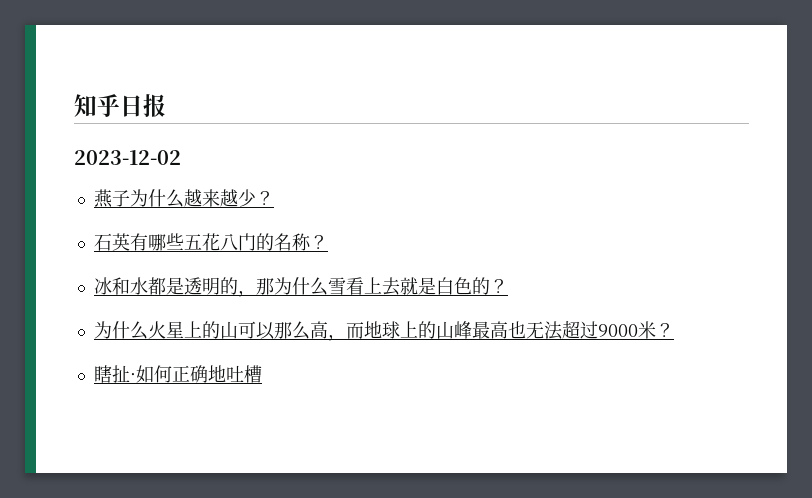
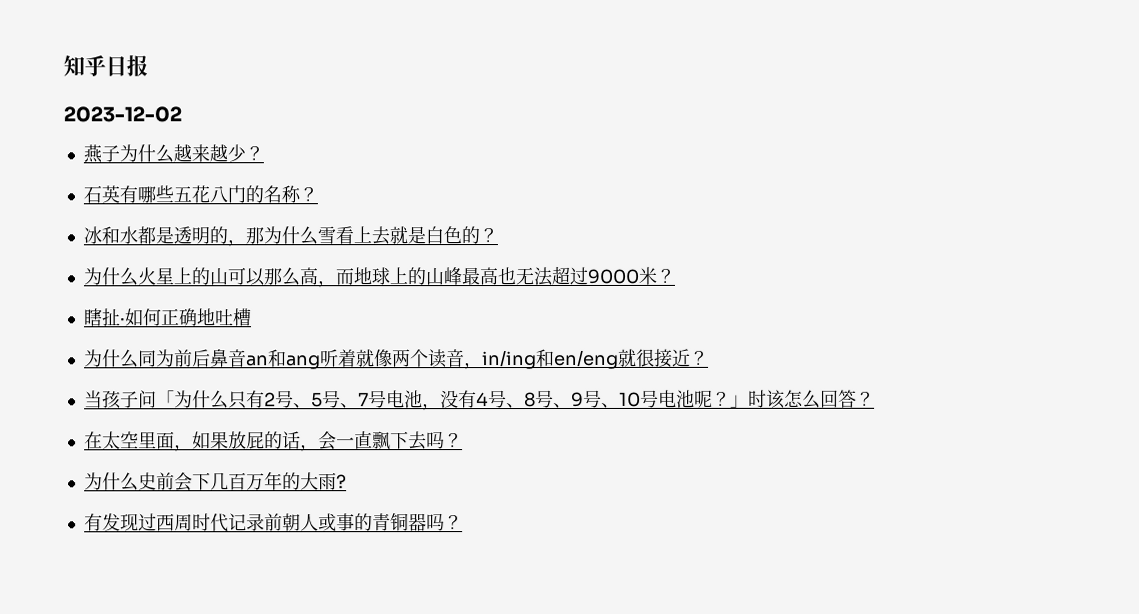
+ 为什么同为前后鼻音an和ang听着就像两个读音，in/ing和en/eng就很接近？
+ 当孩子问「为什么只有2号、5号、7号电池，没有4号、8号、9号、10号电池呢？」时该怎么回答？
+ 在太空里面，如果放屁的话，会一直飘下去吗？
+ 为什么史前会下几百万年的大雨?
+ 有发现过西周时代记录前朝人或事的青铜器吗？

